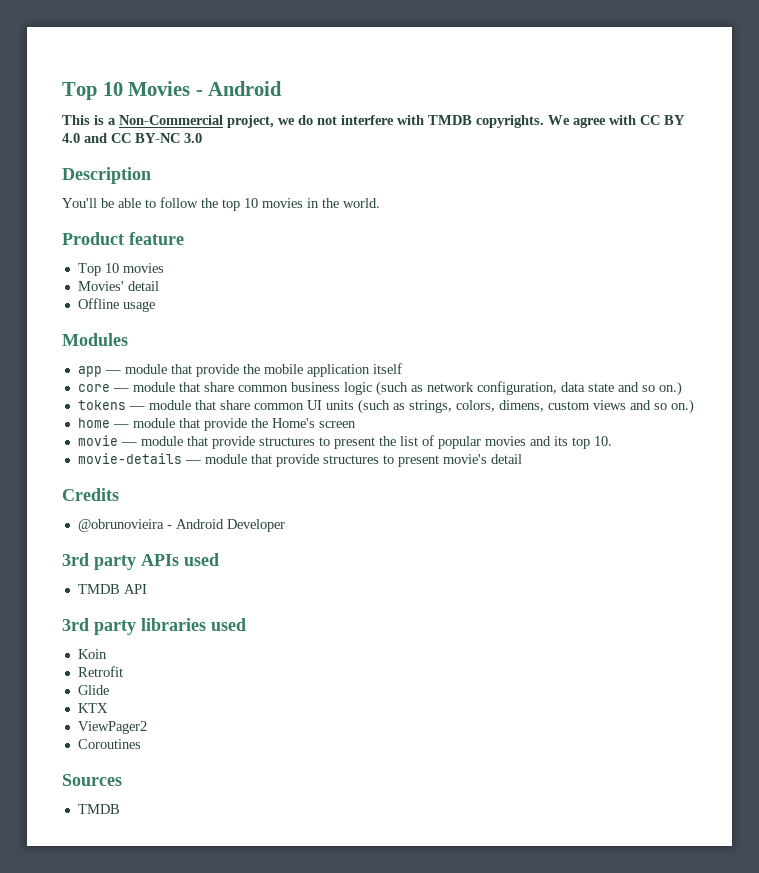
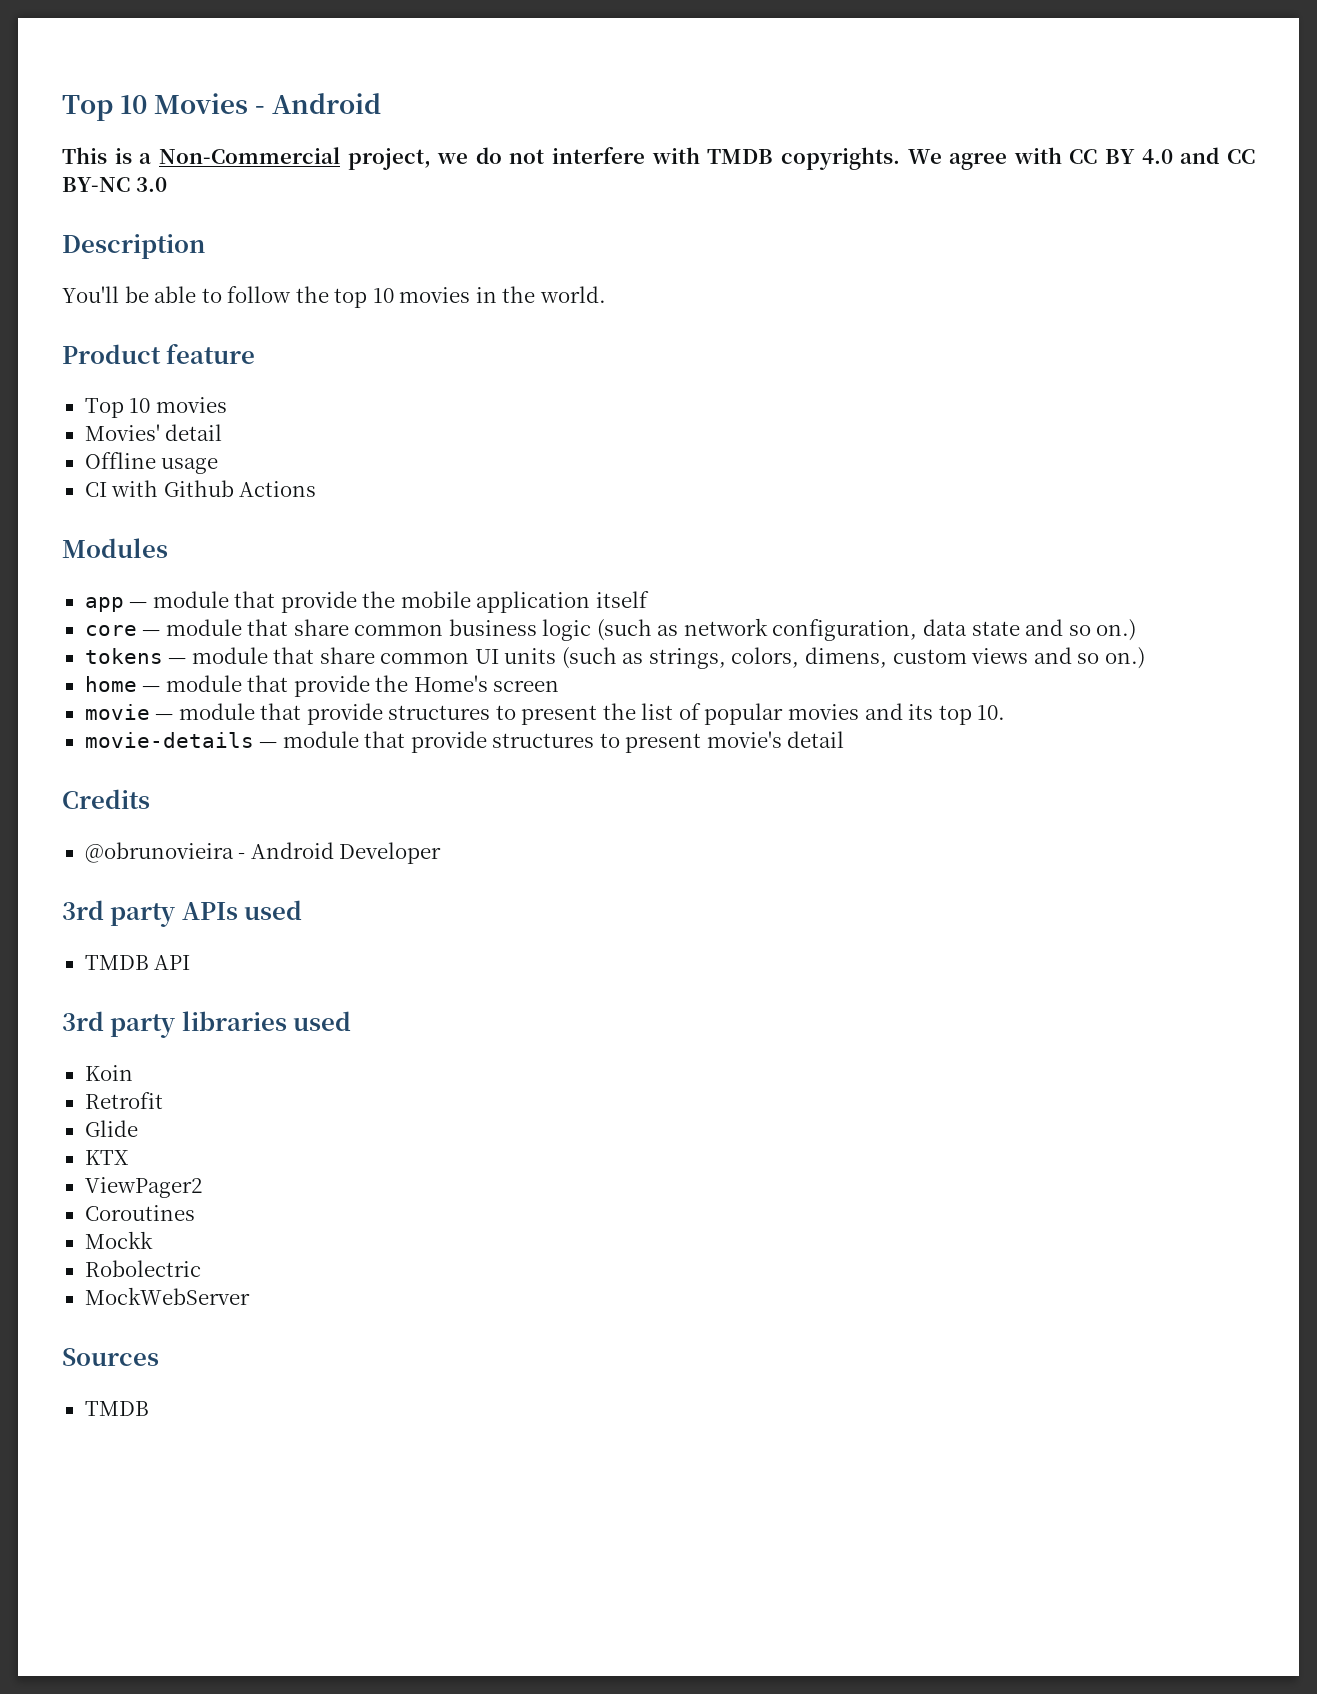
+ CI with Github Actions
+ Mockk
+ Robolectric
+ MockWebServer

